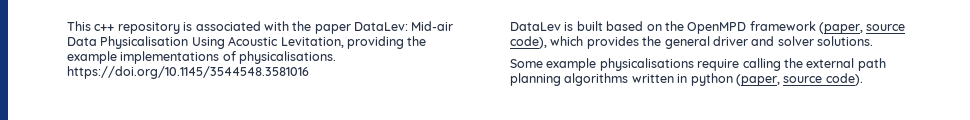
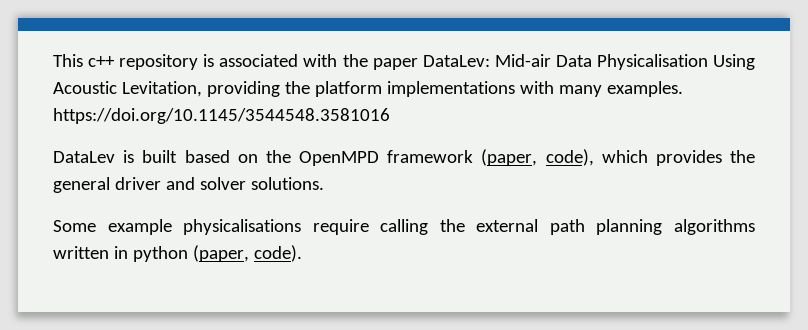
- This c++ repository is associated with the paper DataLev: Mid-air Data Physicalisation Using Acoustic Levitation, providing the example implementations of physicalisations. https://doi.org/10.1145/3544548.3581016
+ This c++ repository is associated with the paper DataLev: Mid-air Data Physicalisation Using Acoustic Levitation, providing the platform implementations with many examples. https://doi.org/10.1145/3544548.3581016
- DataLev is built based on the OpenMPD framework (paper, source code), which provides the general driver and solver solutions.
+ DataLev is built based on the OpenMPD framework (paper, code), which provides the general driver and solver solutions.
- Some example physicalisations require calling the external path planning algorithms written in python (paper, source code).
+ Some example physicalisations require calling the external path planning algorithms written in python (paper, code).

